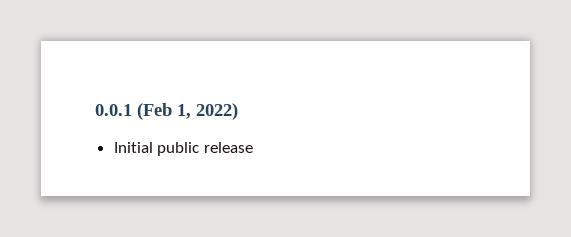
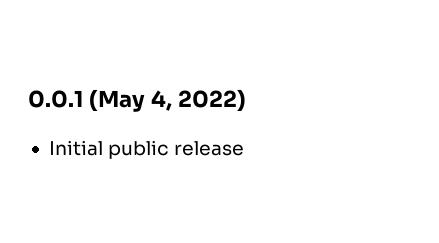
- 0.0.1 (Feb 1, 2022)
+ 0.0.1 (May 4, 2022)

